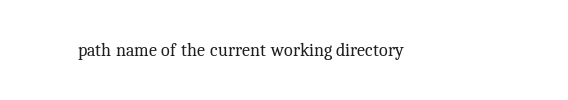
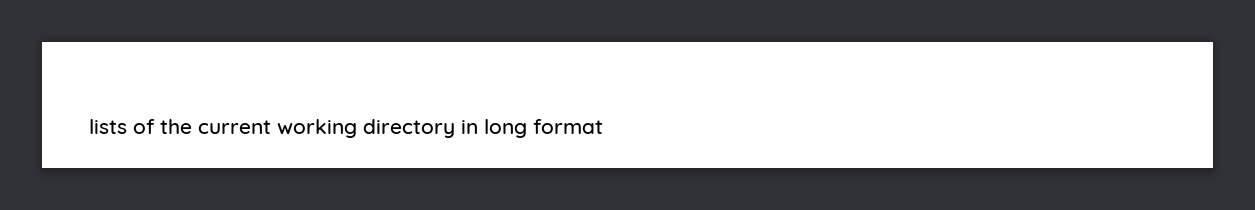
- path name of the current working directory
+ lists of the current working directory in long format

